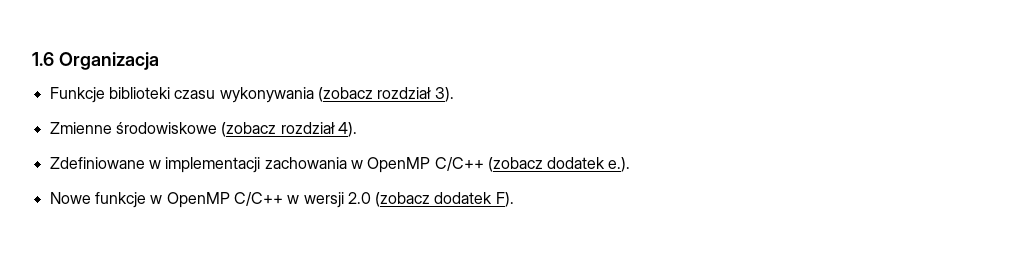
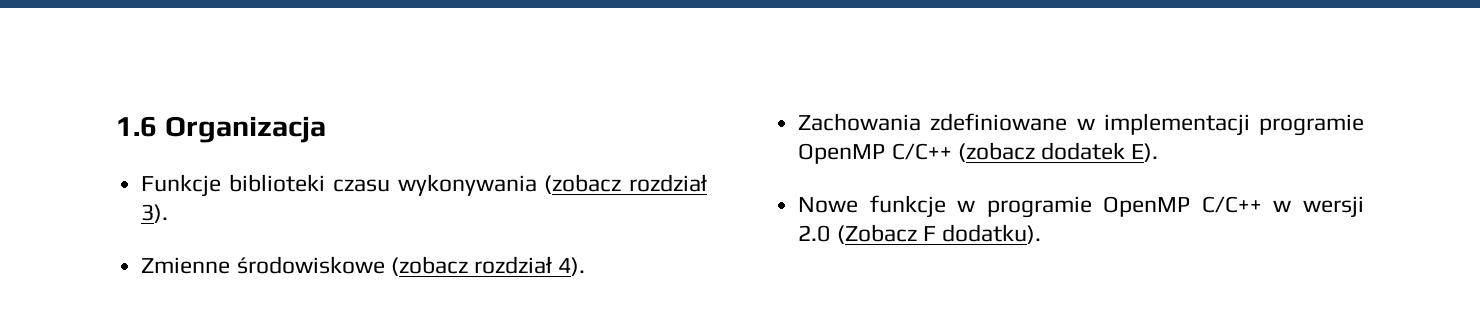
- Zdefiniowane w implementacji zachowania w OpenMP C/C++ (zobacz dodatek e.).
+ Zachowania zdefiniowane w implementacji programie OpenMP C/C++ (zobacz dodatek E).
- Nowe funkcje w OpenMP C/C++ w wersji 2.0 (zobacz dodatek F).
+ Nowe funkcje w programie OpenMP C/C++ w wersji 2.0 (Zobacz F dodatku).

